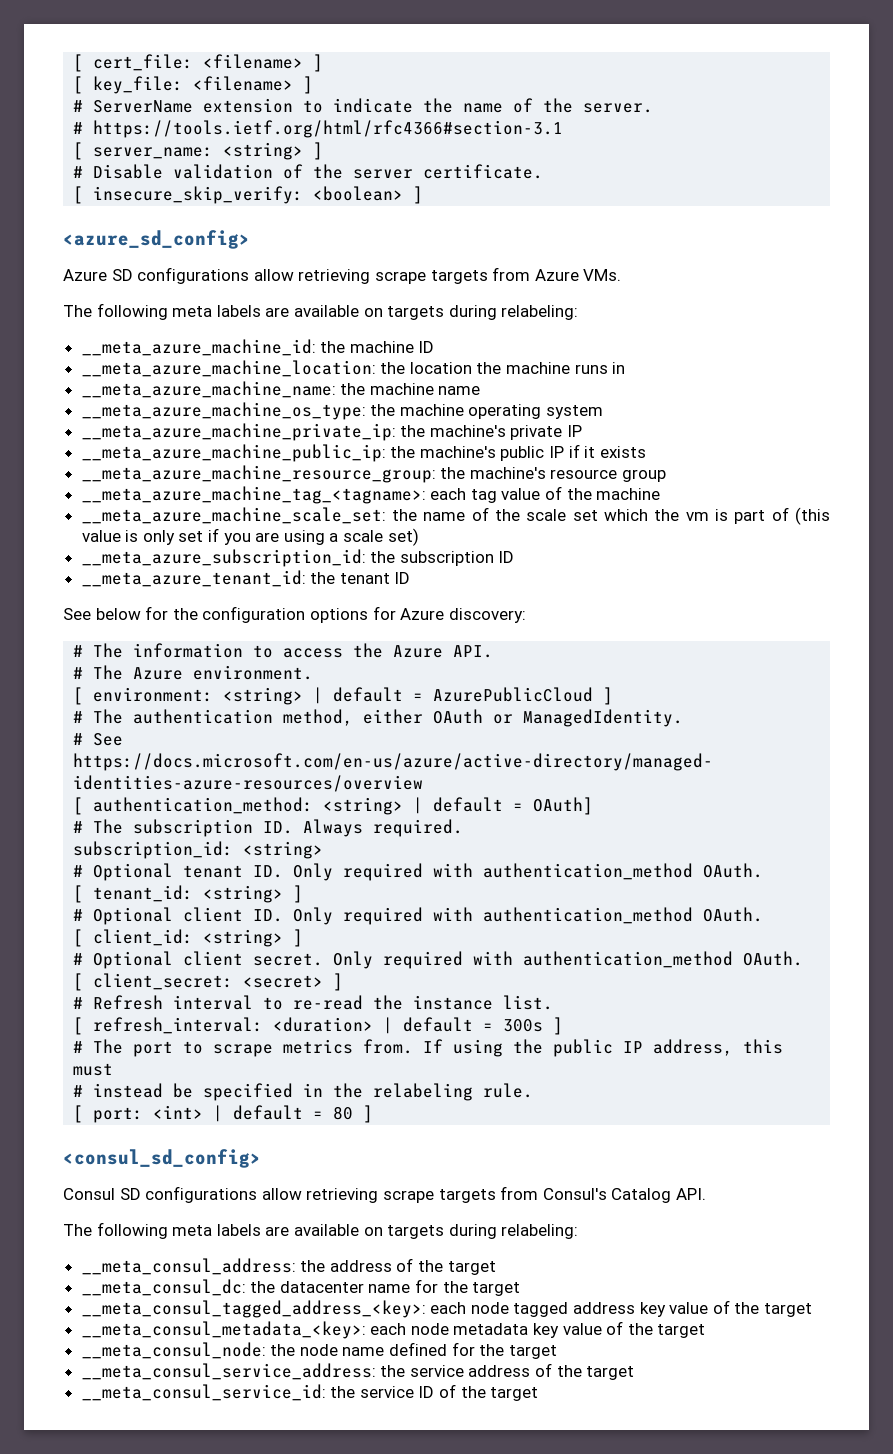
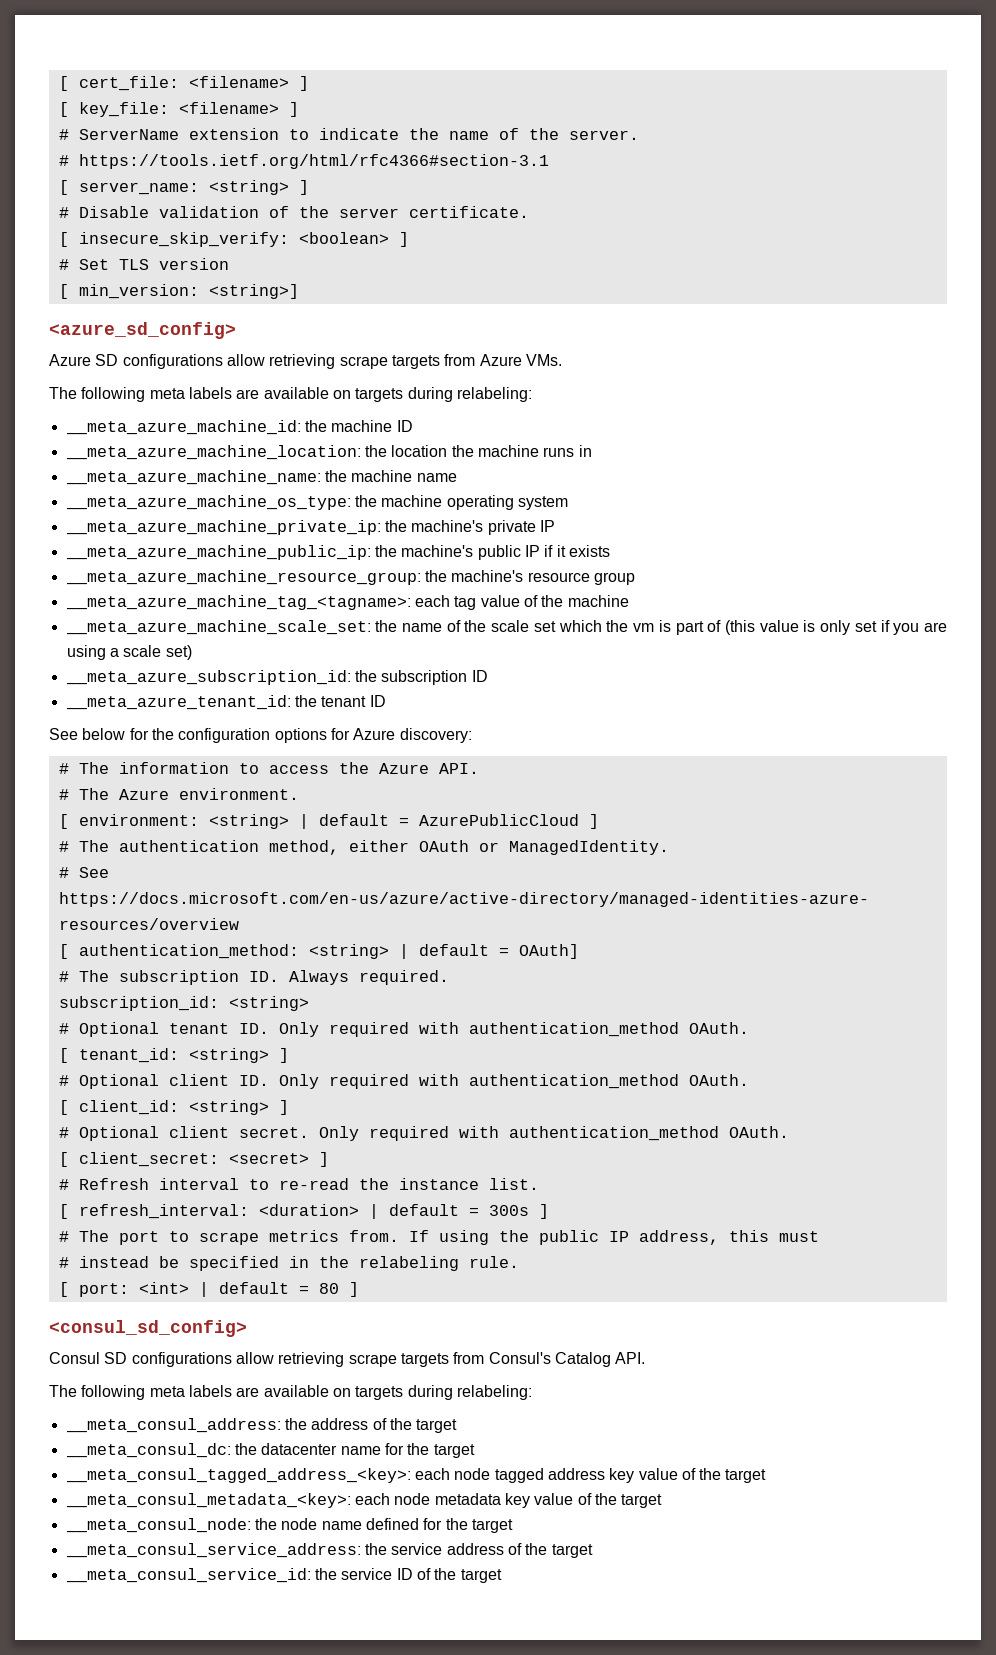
+ # Set TLS version
+ [ min_version: <string>]

